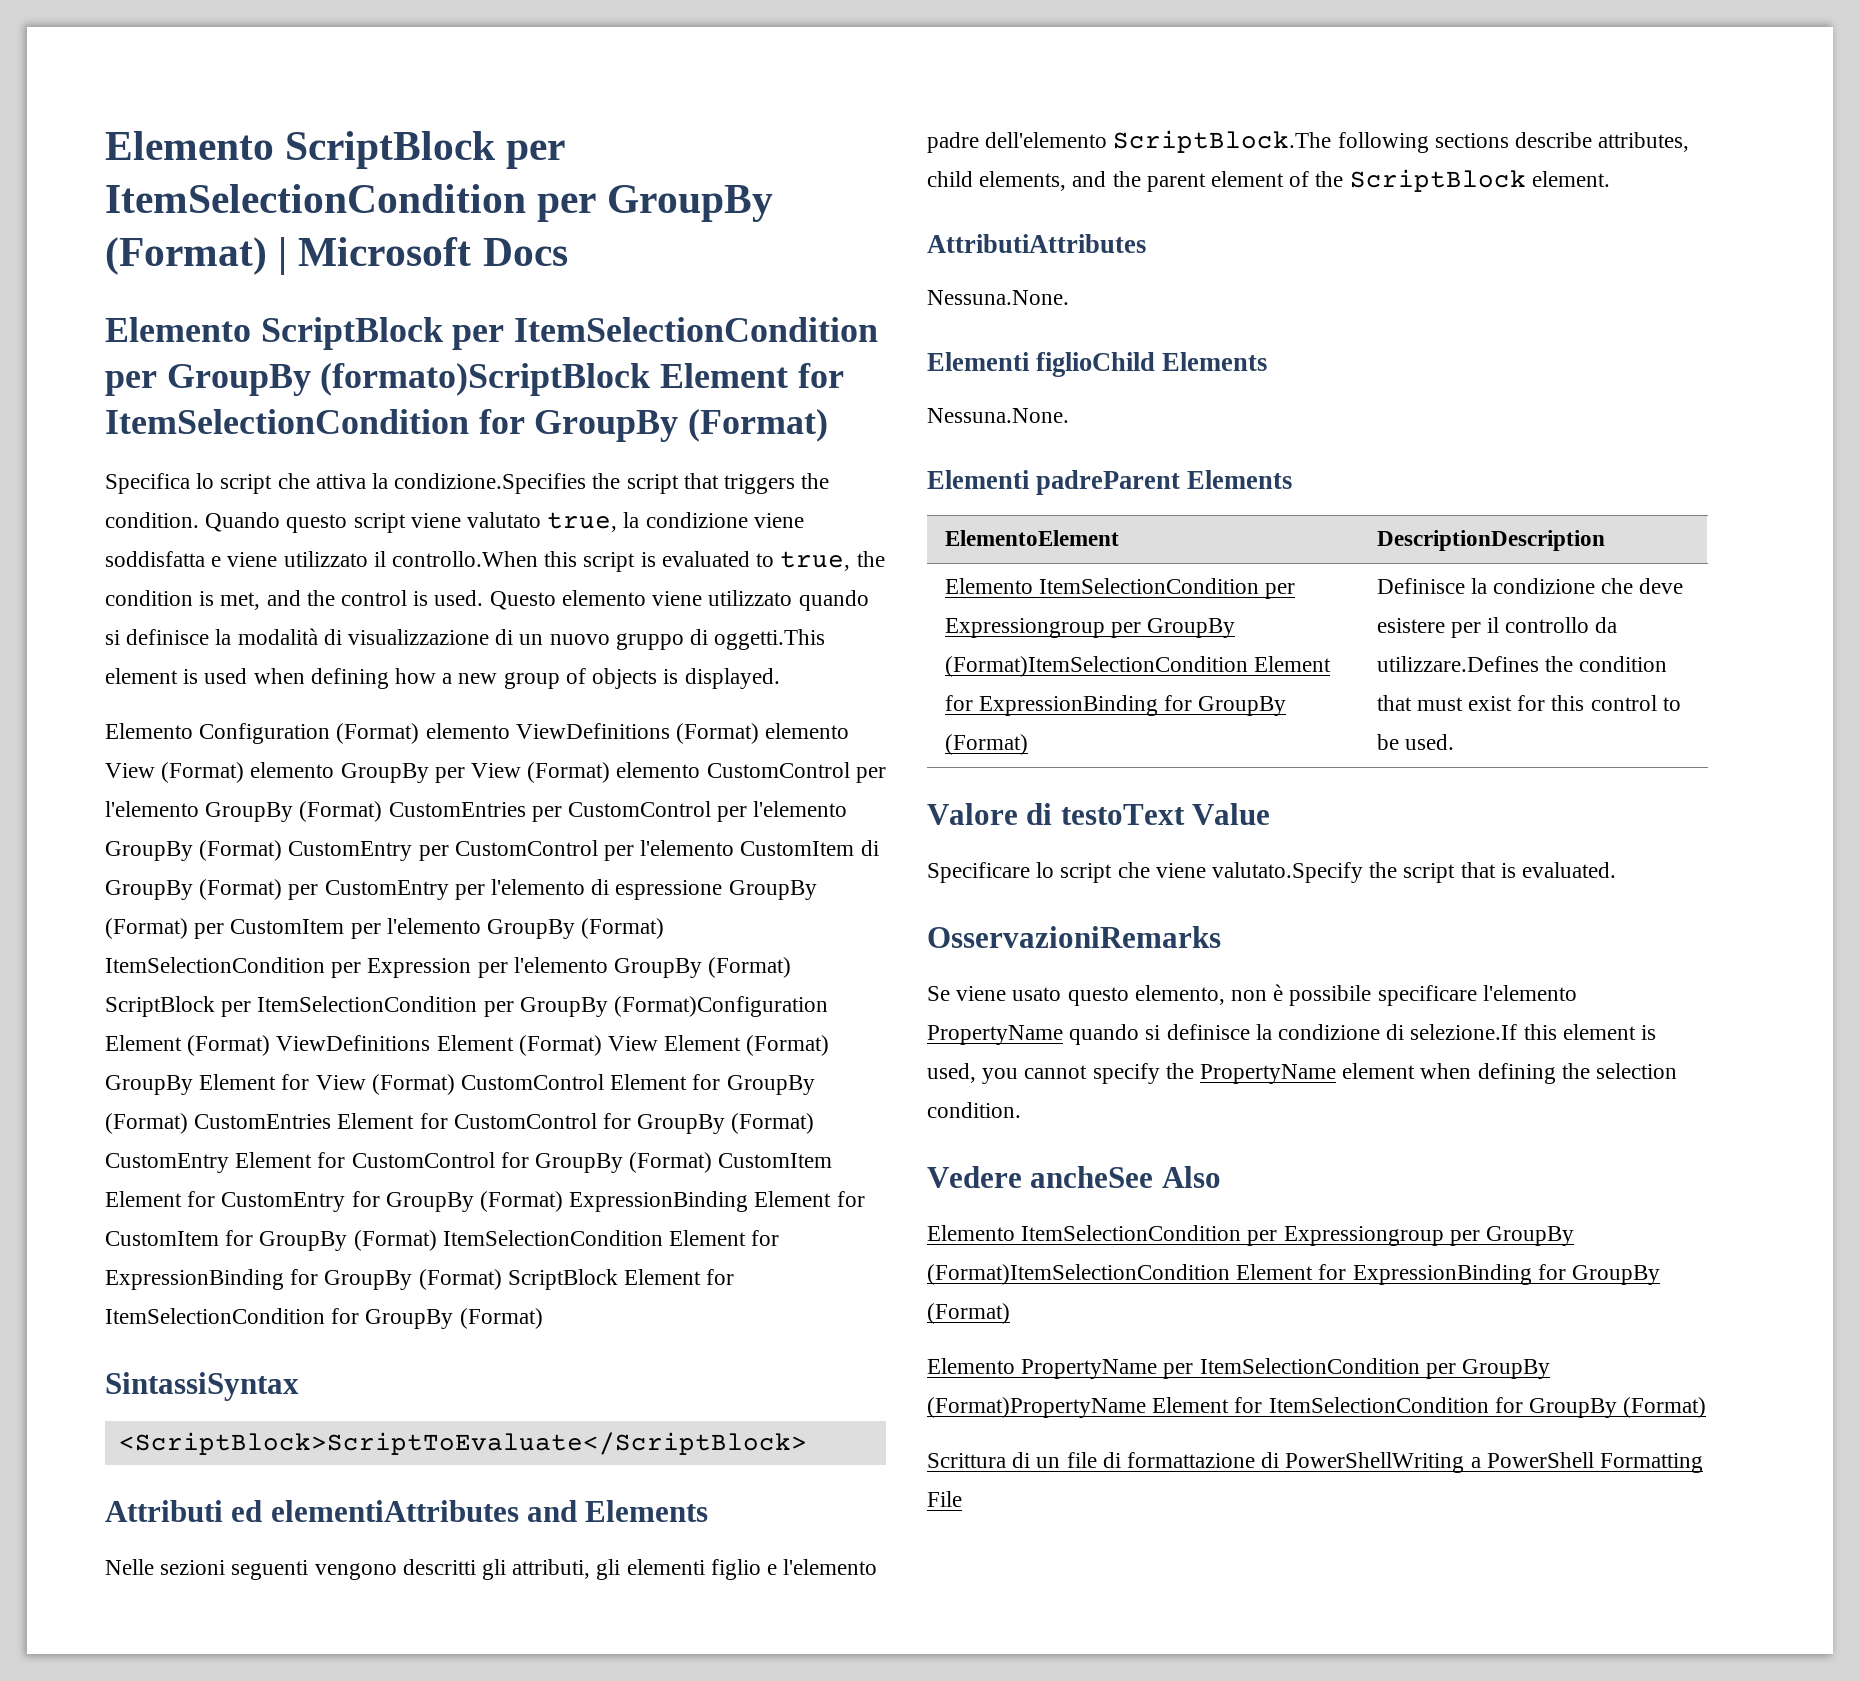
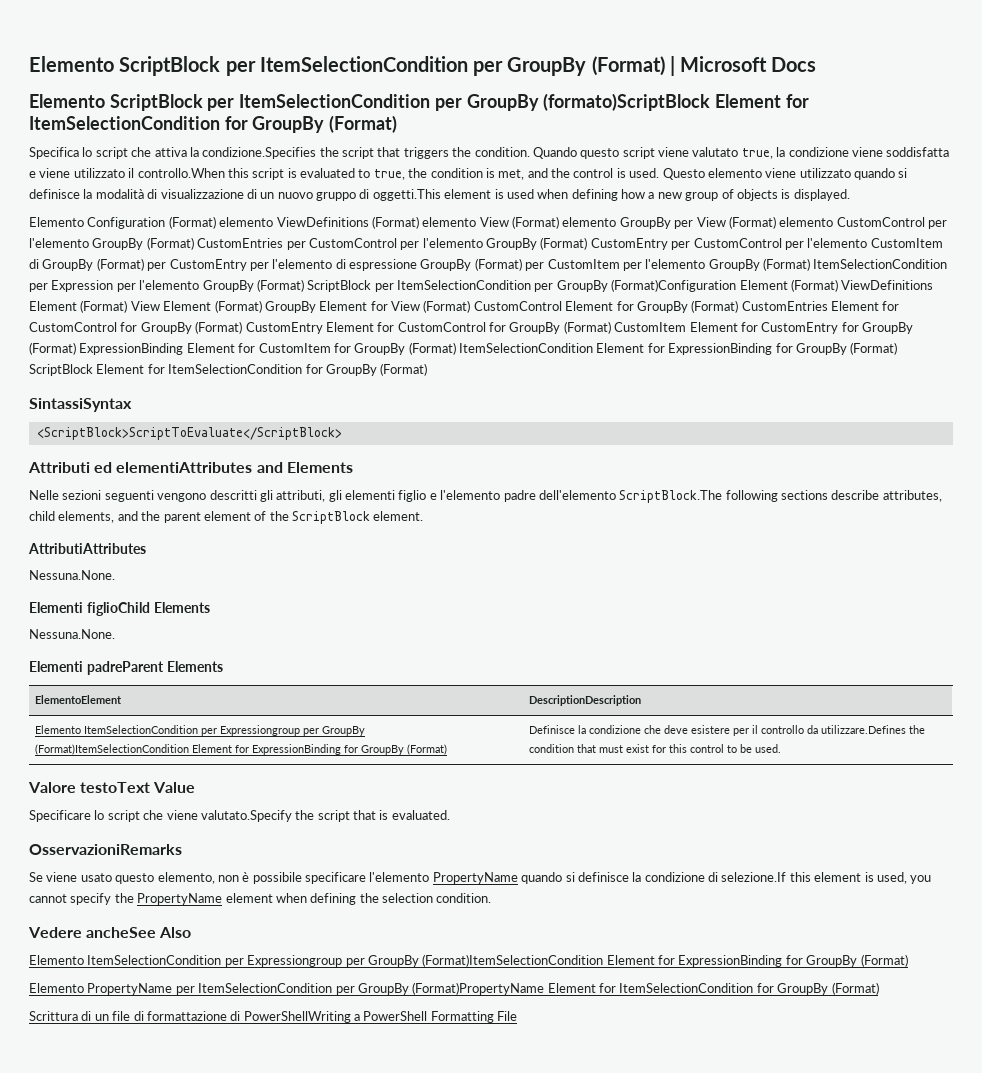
- Valore di testoText Value
+ Valore testoText Value

